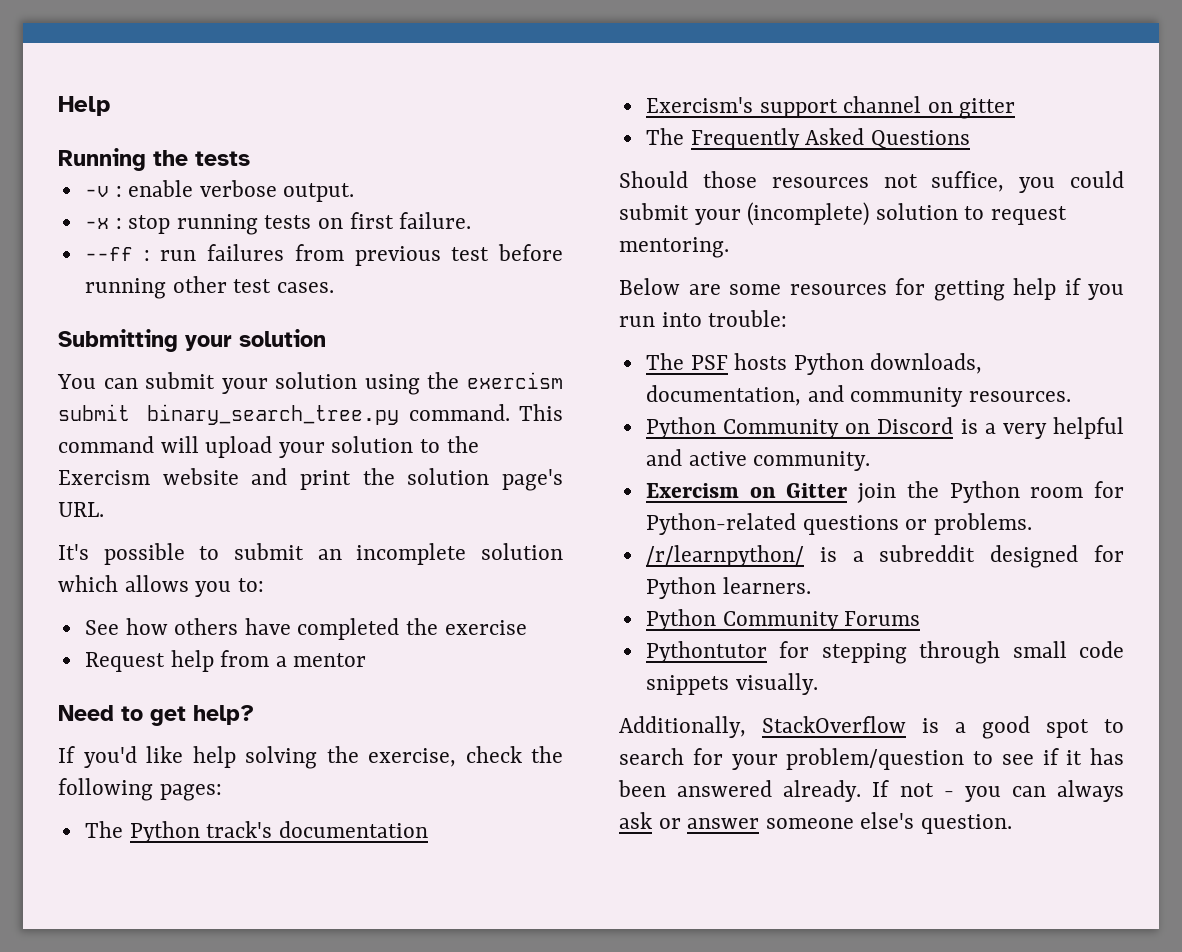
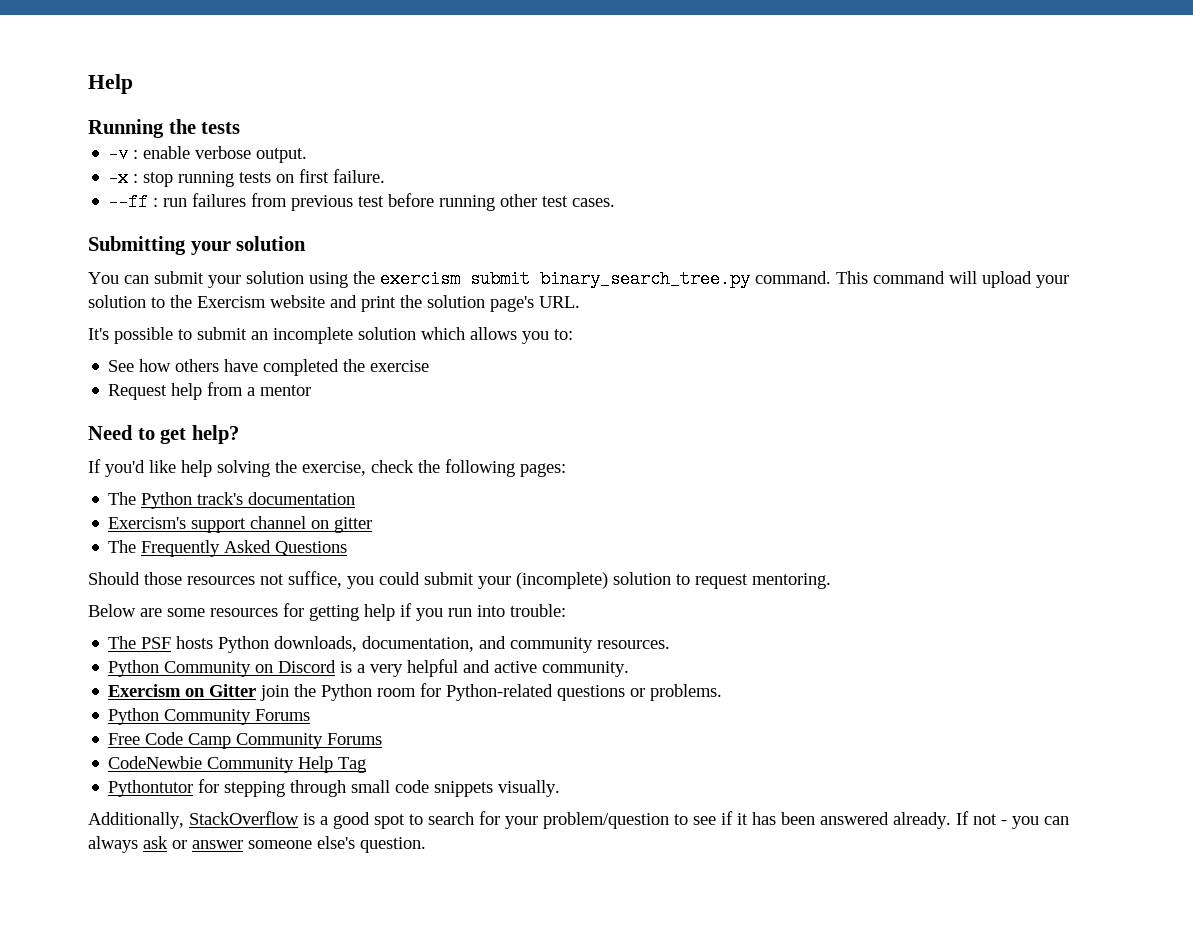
- /r/learnpython/ is a subreddit designed for Python learners.
  Python Community Forums
+ Free Code Camp Community Forums
+ CodeNewbie Community Help Tag

